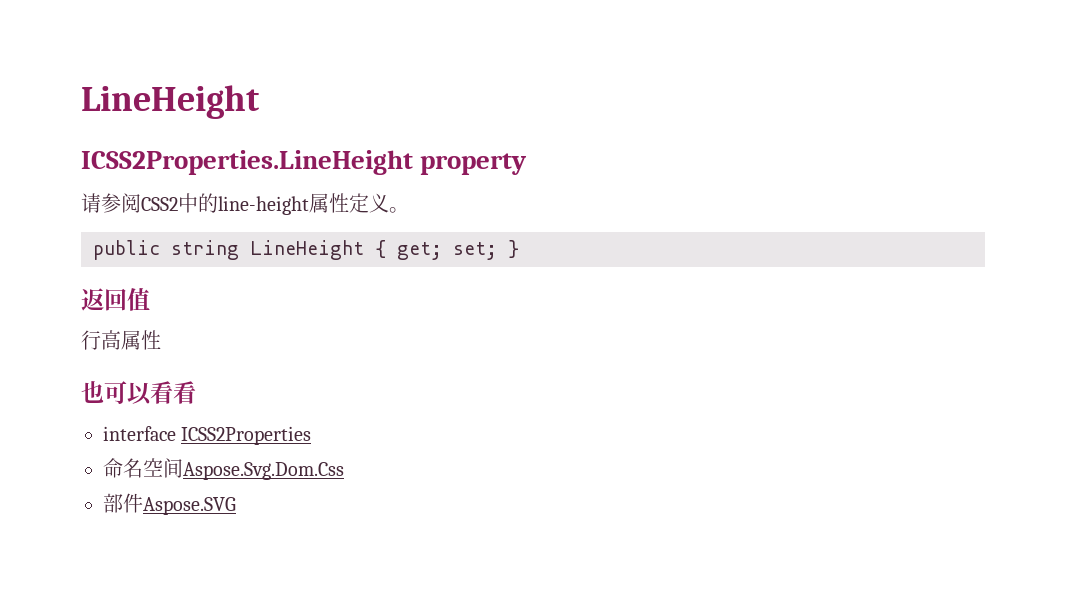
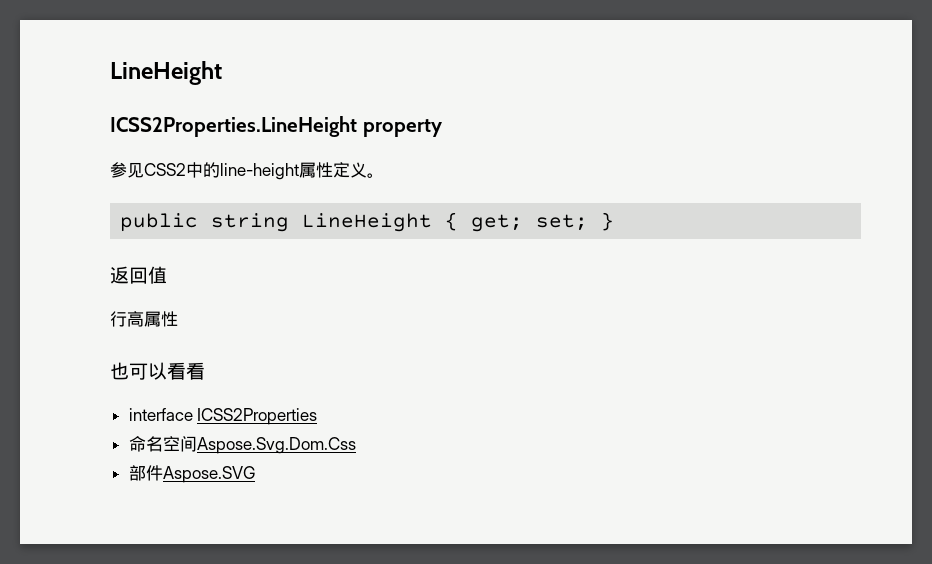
- 请参阅CSS2中的line-height属性定义。
+ 参见CSS2中的line-height属性定义。

